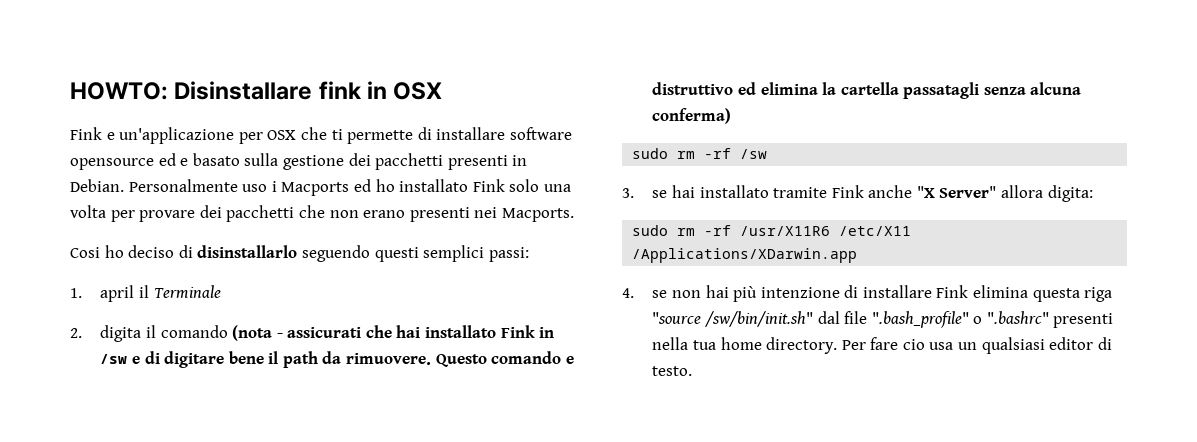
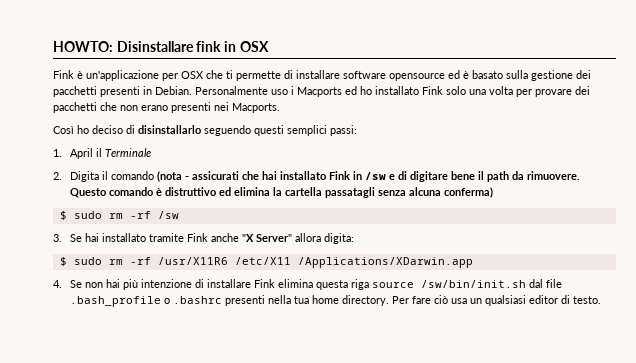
- Fink e un'applicazione per OSX che ti permette di installare software opensource ed e basato sulla gestione dei pacchetti presenti in Debian.
+ Fink è un'applicazione per OSX che ti permette di installare software opensource ed è basato sulla gestione dei pacchetti presenti in Debian.
- Cosi ho deciso di disinstallarlo seguendo questi semplici passi:
+ Così ho deciso di disinstallarlo seguendo questi semplici passi:
- 1. april il Terminale
+ 1. April il Terminale
- 2. digita il comando (nota - assicurati che hai installato Fink in /sw e di digitare bene il path da rimuovere.
+ 2. Digita il comando (nota - assicurati che hai installato Fink in /sw e di digitare bene il path da rimuovere.
- Questo comando e distruttivo ed elimina la cartella passatagli senza alcuna conferma)
+ Questo comando è distruttivo ed elimina la cartella passatagli senza alcuna conferma)
- sudo rm -rf /sw
+ $ sudo rm -rf /sw
- 3. se hai installato tramite Fink anche "X Server" allora digita:
+ 3. Se hai installato tramite Fink anche "X Server" allora digita:
- sudo rm -rf /usr/X11R6 /etc/X11 /Applications/XDarwin.app
+ $ sudo rm -rf /usr/X11R6 /etc/X11 /Applications/XDarwin.app
- 4. se non hai più intenzione di installare Fink elimina questa riga "source /sw/bin/init.sh" dal file ".bash_profile" o ".bashrc" presenti nella tua home directory.
+ 4. Se non hai più intenzione di installare Fink elimina questa riga source /sw/bin/init.sh dal file .bash_profile o .bashrc presenti nella tua home directory.
- Per fare cio usa un qualsiasi editor di testo.
+ Per fare ciò usa un qualsiasi editor di testo.

